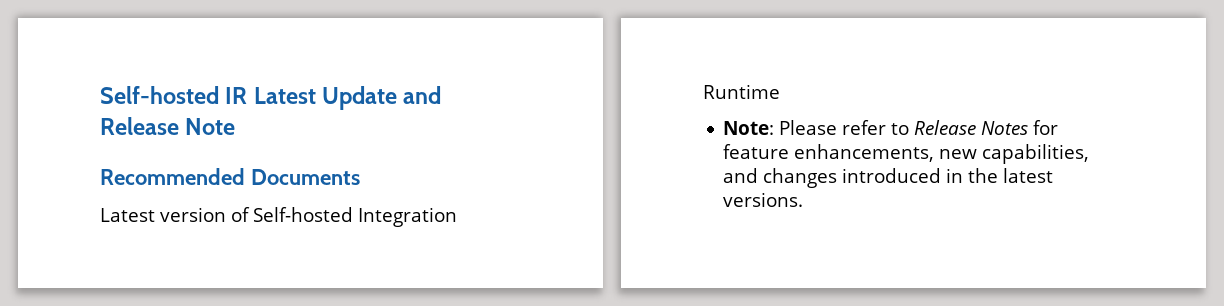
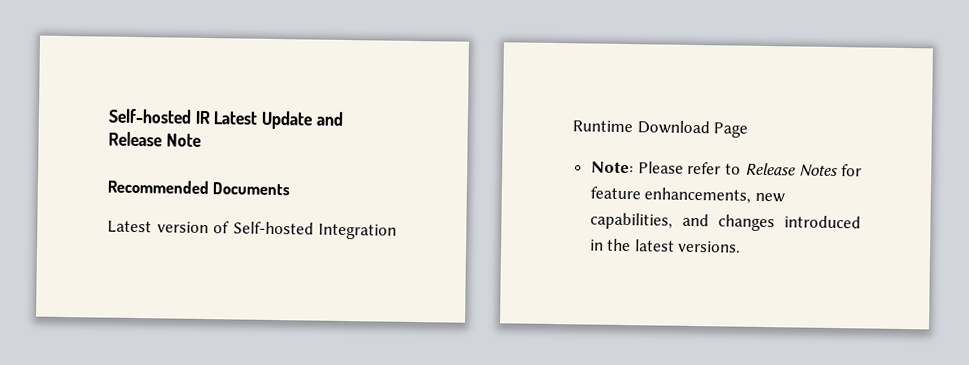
- Latest version of Self-hosted Integration Runtime
+ Latest version of Self-hosted Integration Runtime Download Page

